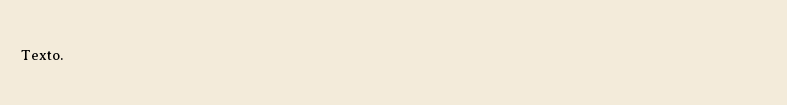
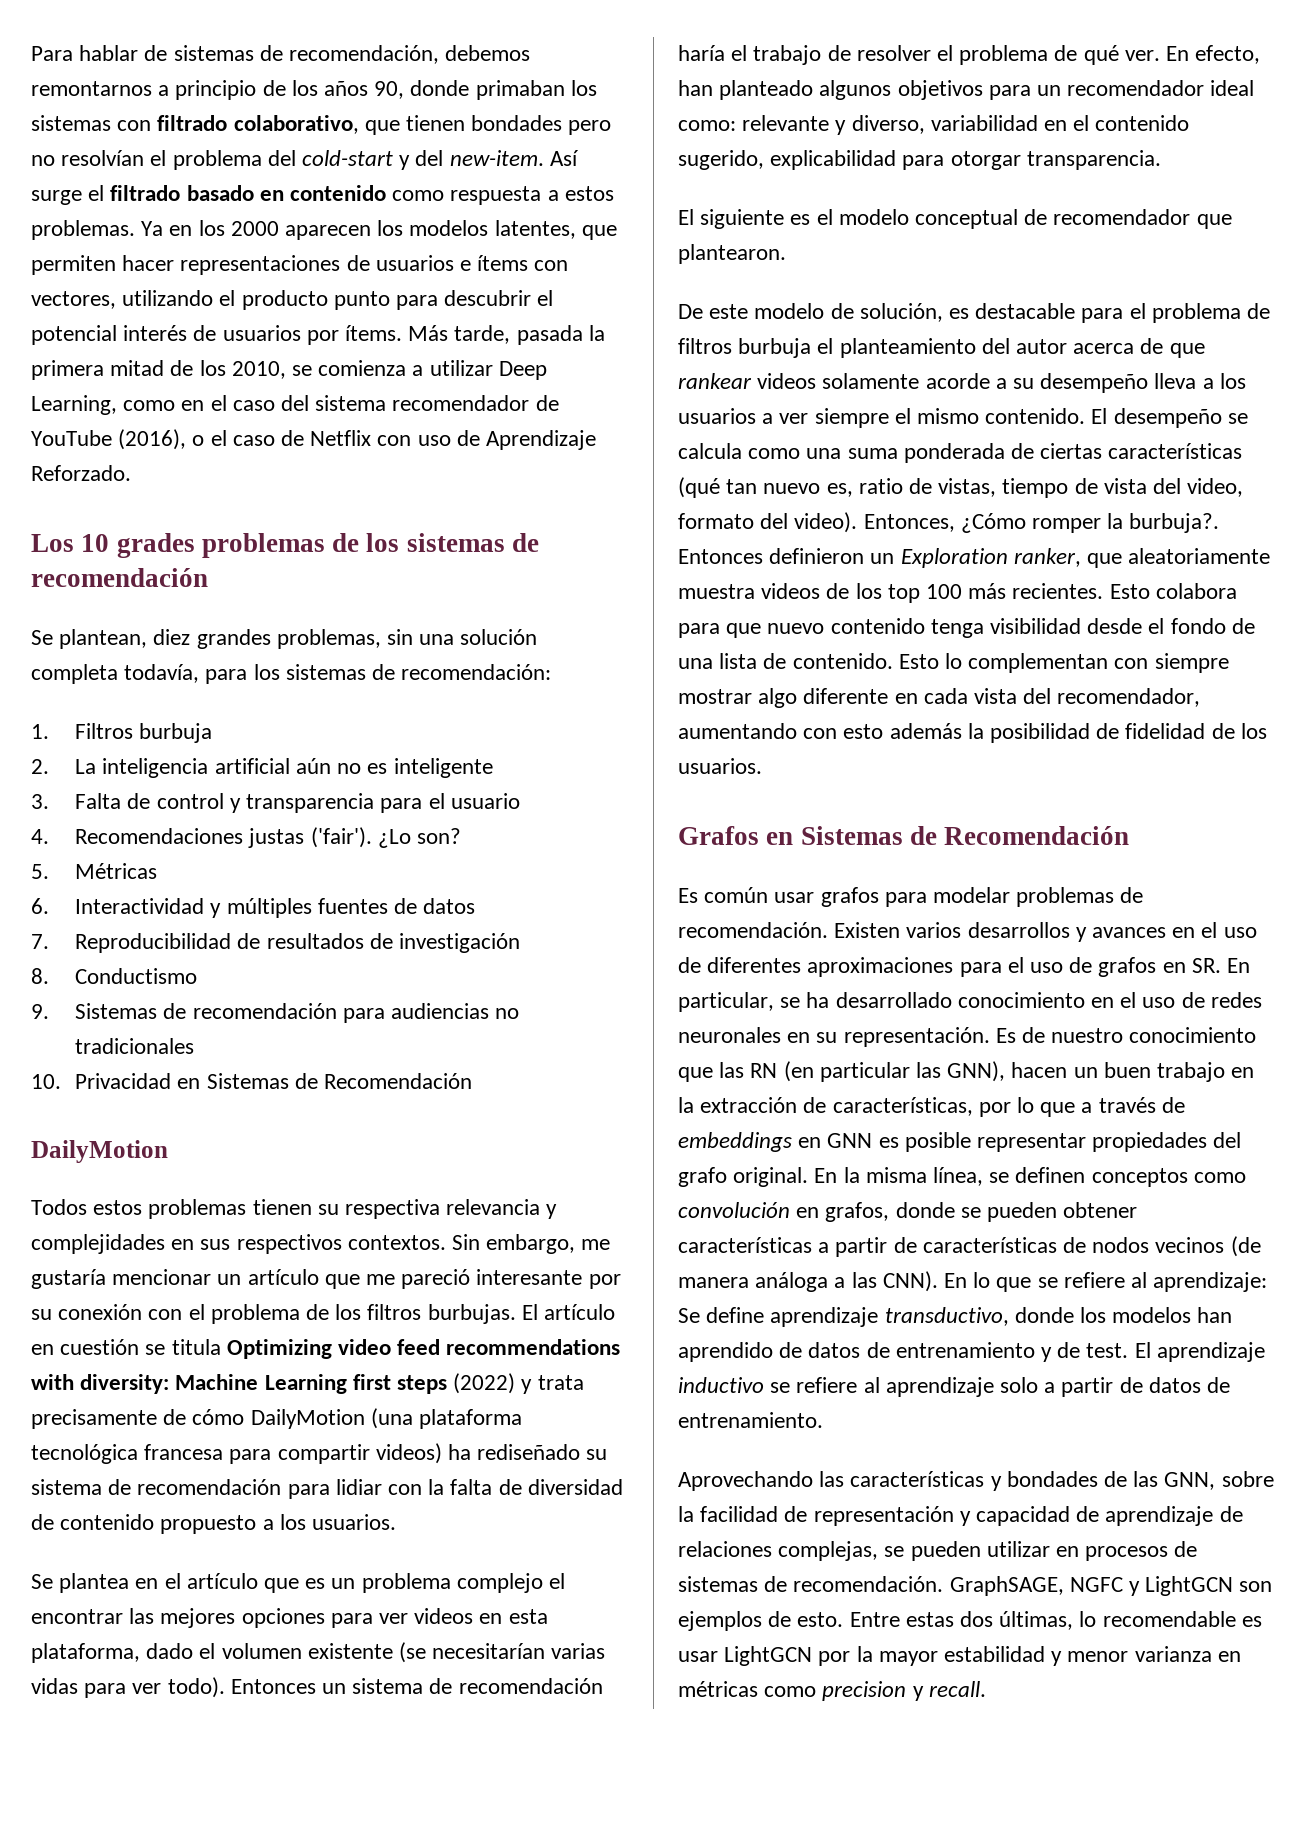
- Texto.
+ Para hablar de sistemas de recomendación, debemos remontarnos a principio de los años 90, donde primaban los sistemas con filtrado colaborativo, que tienen bondades pero no resolvían el problema del cold-start y del new-item. Así surge el filtrado basado en contenido como respuesta a estos problemas. Ya en los 2000 aparecen los modelos latentes, que permiten hacer representaciones de usuarios e ítems con vectores, utilizando el producto punto para descubrir el potencial interés de usuarios por ítems. Más tarde, pasada la primera mitad de los 2010, se comienza a utilizar Deep Learning, como en el caso del sistema recomendador de YouTube (2016), o el caso de Netflix con uso de Aprendizaje Reforzado.
+ Los 10 grades problemas de los sistemas de recomendación
+ Se plantean, diez grandes problemas, sin una solución completa todavía, para los sistemas de recomendación:
+ 1. Filtros burbuja
+ 2. La inteligencia artificial aún no es inteligente
+ 3. Falta de control y transparencia para el usuario
+ 4. Recomendaciones justas ('fair'). ¿Lo son?
+ 5. Métricas
+ 6. Interactividad y múltiples fuentes de datos
+ 7. Reproducibilidad de resultados de investigación
+ 8. Conductismo
+ 9. Sistemas de recomendación para audiencias no tradicionales
+ 10. Privacidad en Sistemas de Recomendación
+ DailyMotion
+ Todos estos problemas tienen su respectiva relevancia y complejidades en sus respectivos contextos. Sin embargo, me gustaría mencionar un artículo que me pareció interesante por su conexión con el problema de los filtros burbujas. El artículo en cuestión se titula Optimizing video feed recommendations with diversity: Machine Learning first steps (2022) y trata precisamente de cómo DailyMotion (una plataforma tecnológica francesa para compartir videos) ha rediseñado su sistema de recomendación para lidiar con la falta de diversidad de contenido propuesto a los usuarios.
+ Se plantea en el artículo que es un problema complejo el encontrar las mejores opciones para ver videos en esta plataforma, dado el volumen existente (se necesitarían varias vidas para ver todo). Entonces un sistema de recomendación haría el trabajo de resolver el problema de qué ver. En efecto, han planteado algunos objetivos para un recomendador ideal como: relevante y diverso, variabilidad en el contenido sugerido, explicabilidad para otorgar transparencia.
+ El siguiente es el modelo conceptual de recomendador que plantearon.
+ De este modelo de solución, es destacable para el problema de filtros burbuja el planteamiento del autor acerca de que rankear videos solamente acorde a su desempeño lleva a los usuarios a ver siempre el mismo contenido. El desempeño se calcula como una suma ponderada de ciertas características (qué tan nuevo es, ratio de vistas, tiempo de vista del video, formato del video). Entonces, ¿Cómo romper la burbuja?. Entonces definieron un Exploration ranker, que aleatoriamente muestra videos de los top 100 más recientes. Esto colabora para que nuevo contenido tenga visibilidad desde el fondo de una lista de contenido. Esto lo complementan con siempre mostrar algo diferente en cada vista del recomendador, aumentando con esto además la posibilidad de fidelidad de los usuarios.
+ Grafos en Sistemas de Recomendación
+ Es común usar grafos para modelar problemas de recomendación. Existen varios desarrollos y avances en el uso de diferentes aproximaciones para el uso de grafos en SR. En particular, se ha desarrollado conocimiento en el uso de redes neuronales en su representación. Es de nuestro conocimiento que las RN (en particular las GNN), hacen un buen trabajo en la extracción de características, por lo que a través de embeddings en GNN es posible representar propiedades del grafo original. En la misma línea, se definen conceptos como convolución en grafos, donde se pueden obtener características a partir de características de nodos vecinos (de manera análoga a las CNN). En lo que se refiere al aprendizaje: Se define aprendizaje transductivo, donde los modelos han aprendido de datos de entrenamiento y de test. El aprendizaje inductivo se refiere al aprendizaje solo a partir de datos de entrenamiento.
+ Aprovechando las características y bondades de las GNN, sobre la facilidad de representación y capacidad de aprendizaje de relaciones complejas, se pueden utilizar en procesos de sistemas de recomendación. GraphSAGE, NGFC y LightGCN son ejemplos de esto. Entre estas dos últimas, lo recomendable es usar LightGCN por la mayor estabilidad y menor varianza en métricas como precision y recall.

